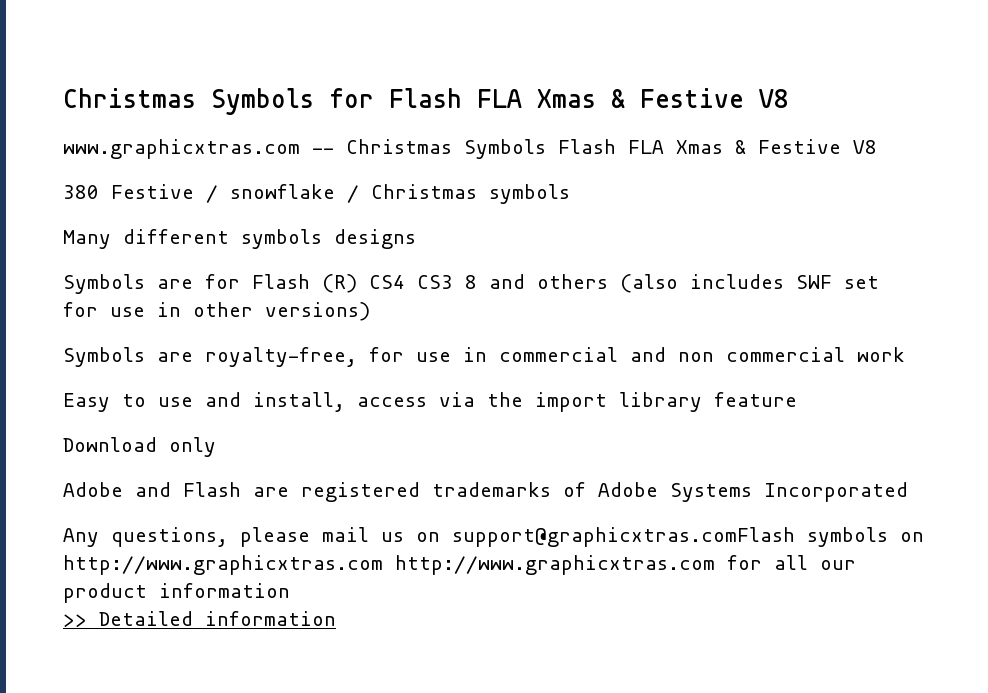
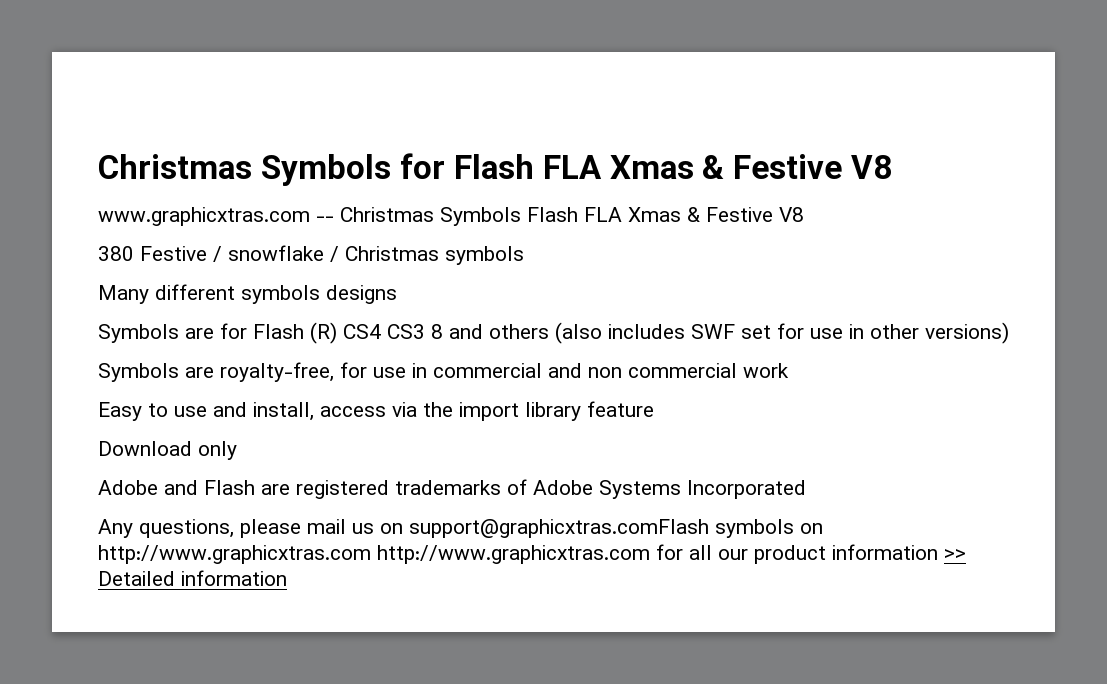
- Any questions, please mail us on support@graphicxtras.comFlash symbols on http://www.graphicxtras.com http://www.graphicxtras.com for all our product information
- >> Detailed information
+ Any questions, please mail us on support@graphicxtras.comFlash symbols on http://www.graphicxtras.com http://www.graphicxtras.com for all our product information >> Detailed information

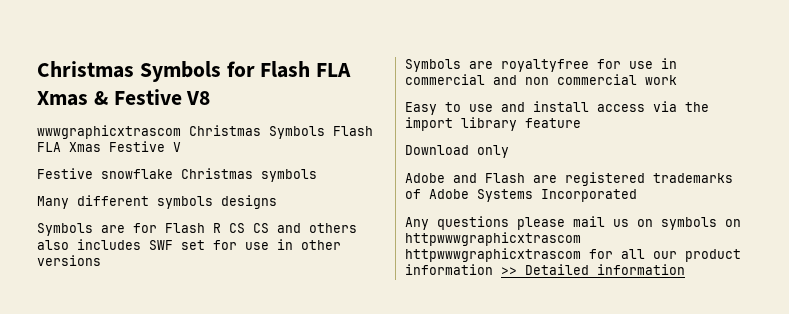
- www.graphicxtras.com -- Christmas Symbols Flash FLA Xmas & Festive V8
- 380 Festive / snowflake / Christmas symbols
+ wwwgraphicxtrascom Christmas Symbols Flash FLA Xmas Festive V
+ Festive snowflake Christmas symbols
- Symbols are for Flash (R) CS4 CS3 8 and others (also includes SWF set for use in other versions)
- Symbols are royalty-free, for use in commercial and non commercial work
+ Symbols are for Flash R CS CS and others also includes SWF set for use in other versions
+ Symbols are royaltyfree for use in commercial and non commercial work
- Easy to use and install, access via the import library feature
+ Easy to use and install access via the import library feature
- Any questions, please mail us on support@graphicxtras.comFlash symbols on http://www.graphicxtras.com http://www.graphicxtras.com for all our product information >> Detailed information
+ Any questions please mail us on symbols on httpwwwgraphicxtrascom httpwwwgraphicxtrascom for all our product information >> Detailed information

